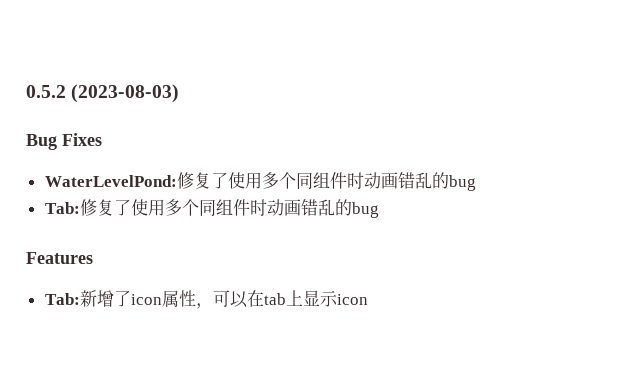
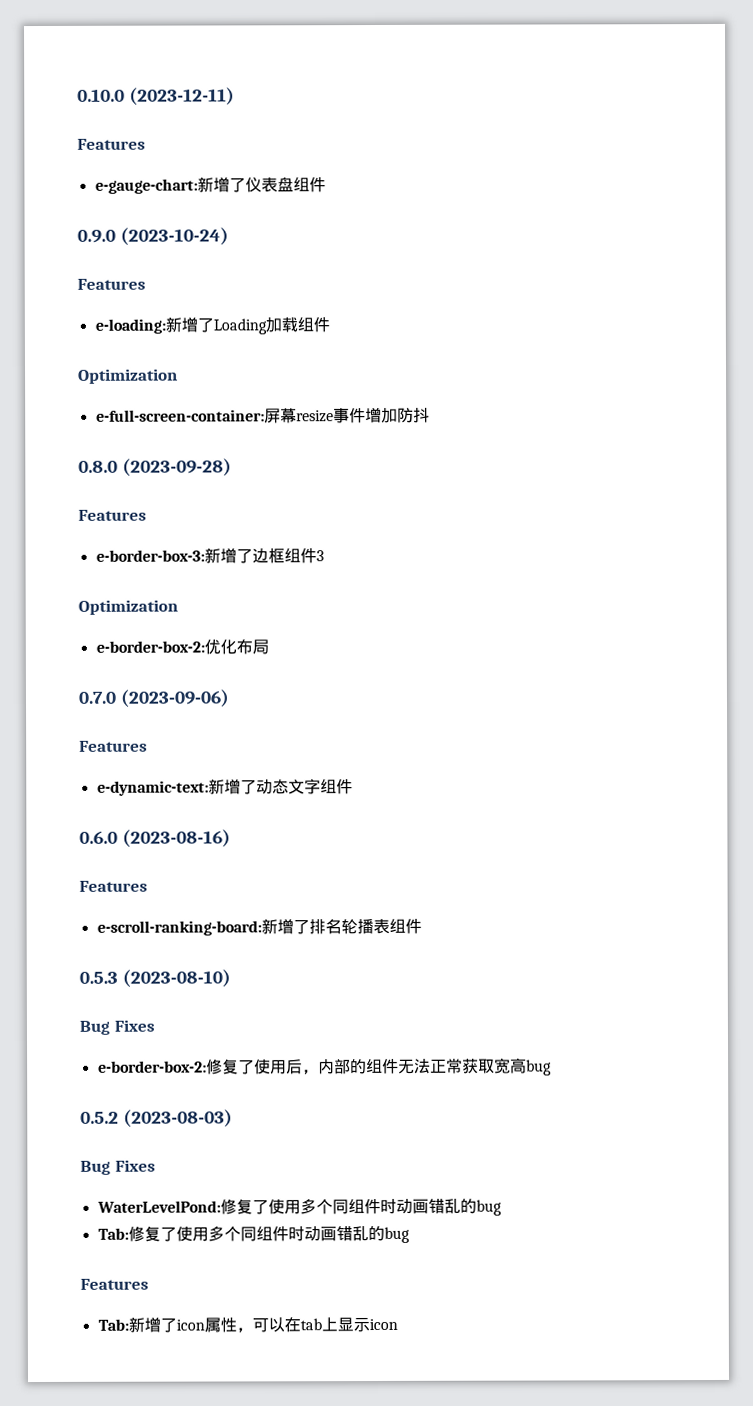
+ 0.10.0 (2023-12-11)
+ Features
+ e-gauge-chart:新增了仪表盘组件
+ 0.9.0 (2023-10-24)
+ Features
+ e-loading:新增了Loading加载组件
+ Optimization
+ e-full-screen-container:屏幕resize事件增加防抖
+ 0.8.0 (2023-09-28)
+ Features
+ e-border-box-3:新增了边框组件3
+ Optimization
+ e-border-box-2:优化布局
+ 0.7.0 (2023-09-06)
+ Features
+ e-dynamic-text:新增了动态文字组件
+ 0.6.0 (2023-08-16)
+ Features
+ e-scroll-ranking-board:新增了排名轮播表组件
+ 0.5.3 (2023-08-10)
+ Bug Fixes
+ e-border-box-2:修复了使用后，内部的组件无法正常获取宽高bug

